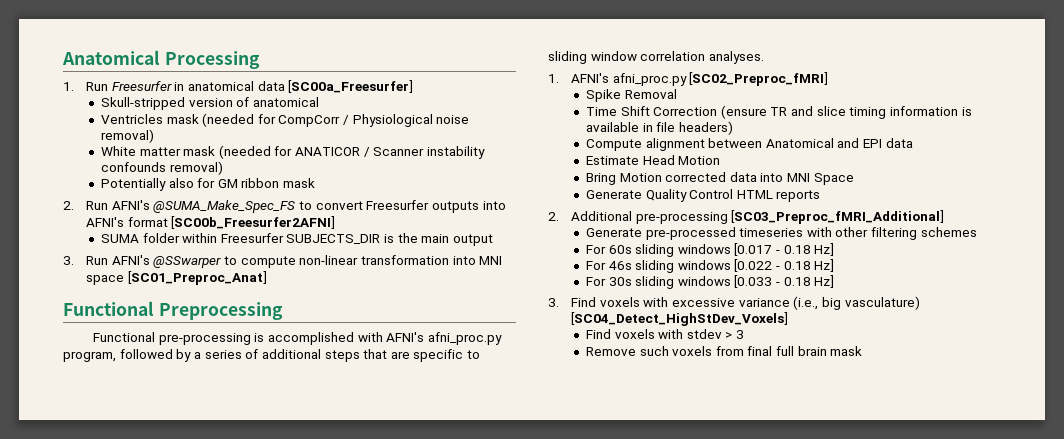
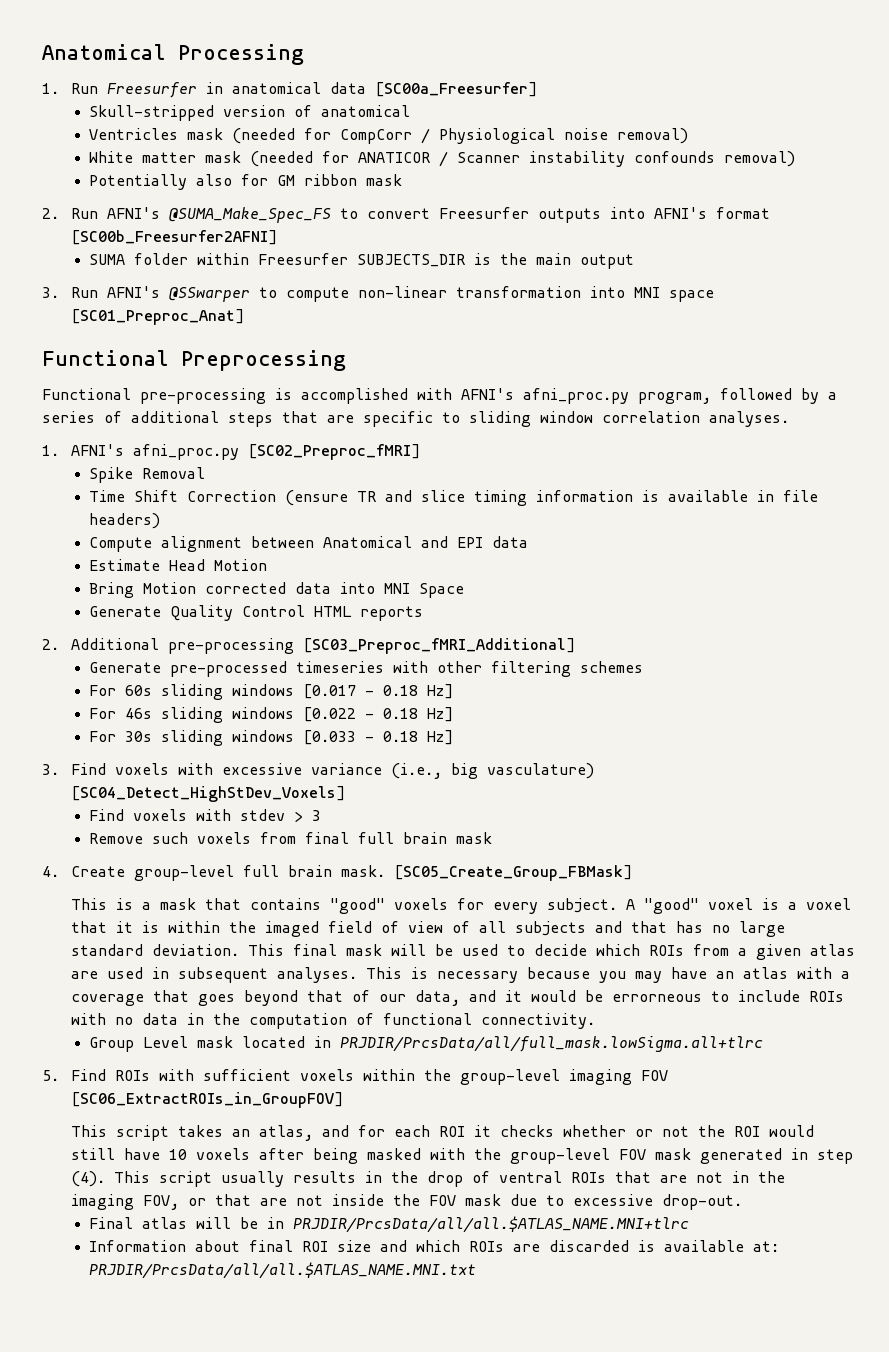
+ 4. Create group-level full brain mask. [SC05_Create_Group_FBMask]
+ This is a mask that contains "good" voxels for every subject. A "good" voxel is a voxel that it is within the imaged field of view of all subjects and that has no large standard deviation. This final mask will be used to decide which ROIs from a given atlas are used in subsequent analyses. This is necessary because you may have an atlas with a coverage that goes beyond that of our data, and it would be errorneous to include ROIs with no data in the computation of functional connectivity.
+ Group Level mask located in PRJDIR/PrcsData/all/full_mask.lowSigma.all+tlrc
+ 5. Find ROIs with sufficient voxels within the group-level imaging FOV [SC06_ExtractROIs_in_GroupFOV]
+ This script takes an atlas, and for each ROI it checks whether or not the ROI would still have 10 voxels after being masked with the group-level FOV mask generated in step (4). This script usually results in the drop of ventral ROIs that are not in the imaging FOV, or that are not inside the FOV mask due to excessive drop-out.
+ Final atlas will be in PRJDIR/PrcsData/all/all.$ATLAS_NAME.MNI+tlrc
+ Information about final ROI size and which ROIs are discarded is available at: PRJDIR/PrcsData/all/all.$ATLAS_NAME.MNI.txt

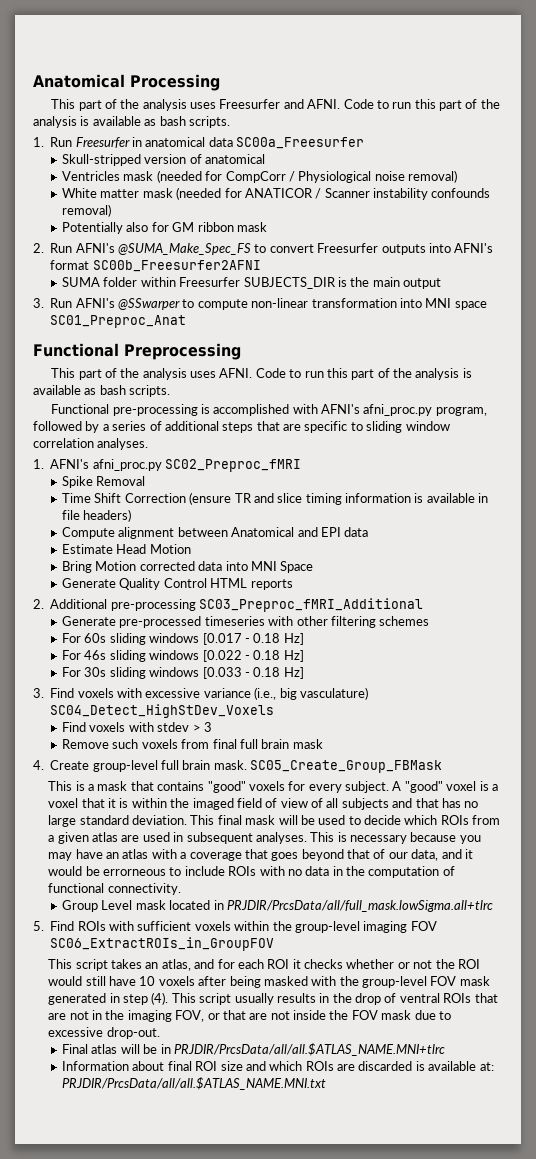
+ This part of the analysis uses Freesurfer and AFNI. Code to run this part of the analysis is available as bash scripts.
- 1. Run Freesurfer in anatomical data [SC00a_Freesurfer]
+ 1. Run Freesurfer in anatomical data SC00a_Freesurfer
- 2. Run AFNI's @SUMA_Make_Spec_FS to convert Freesurfer outputs into AFNI's format [SC00b_Freesurfer2AFNI]
+ 2. Run AFNI's @SUMA_Make_Spec_FS to convert Freesurfer outputs into AFNI's format SC00b_Freesurfer2AFNI
- 3. Run AFNI's @SSwarper to compute non-linear transformation into MNI space [SC01_Preproc_Anat]
+ 3. Run AFNI's @SSwarper to compute non-linear transformation into MNI space SC01_Preproc_Anat
+ This part of the analysis uses AFNI. Code to run this part of the analysis is available as bash scripts.
- 1. AFNI's afni_proc.py [SC02_Preproc_fMRI]
+ 1. AFNI's afni_proc.py SC02_Preproc_fMRI
- 2. Additional pre-processing [SC03_Preproc_fMRI_Additional]
+ 2. Additional pre-processing SC03_Preproc_fMRI_Additional
- 3. Find voxels with excessive variance (i.e., big vasculature) [SC04_Detect_HighStDev_Voxels]
+ 3. Find voxels with excessive variance (i.e., big vasculature) SC04_Detect_HighStDev_Voxels
- [SC05_Create_Group_FBMask]
+ SC05_Create_Group_FBMask
- 5. Find ROIs with sufficient voxels within the group-level imaging FOV [SC06_ExtractROIs_in_GroupFOV]
+ 5. Find ROIs with sufficient voxels within the group-level imaging FOV SC06_ExtractROIs_in_GroupFOV

